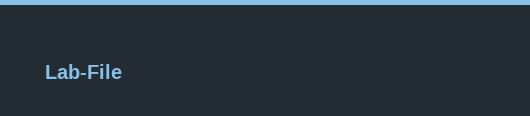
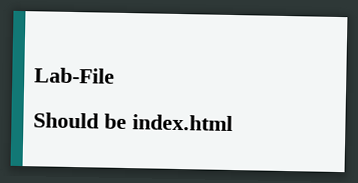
+ Should be index.html

